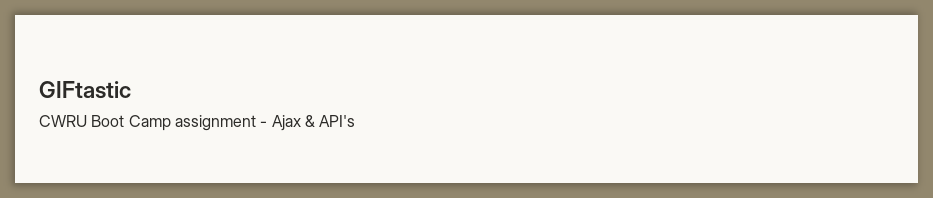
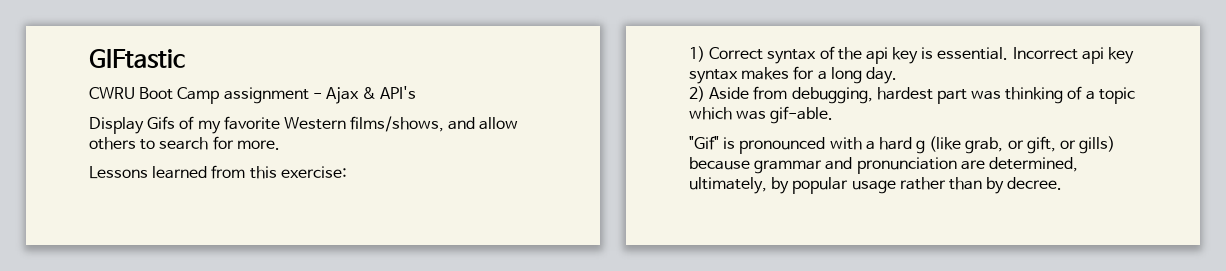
+ Display Gifs of my favorite Western films/shows, and allow others to search for more.
+ Lessons learned from this exercise:
+ 1) Correct syntax of the api key is essential. Incorrect api key syntax makes for a long day.
+ 2) Aside from debugging, hardest part was thinking of a topic which was gif-able.
+ "Gif" is pronounced with a hard g (like grab, or gift, or gills) because grammar and pronunciation are determined, ultimately, by popular usage rather than by decree.

